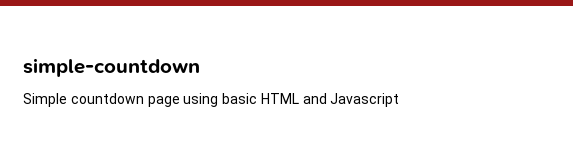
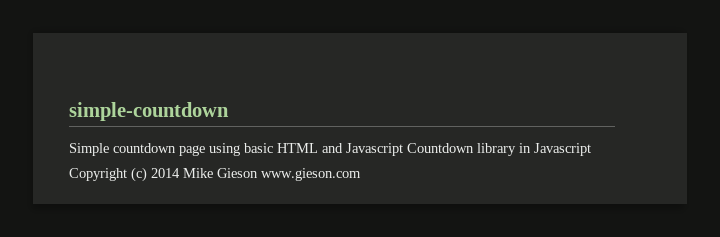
- Simple countdown page using basic HTML and Javascript
+ Simple countdown page using basic HTML and Javascript Countdown library in Javascript Copyright (c) 2014 Mike Gieson www.gieson.com

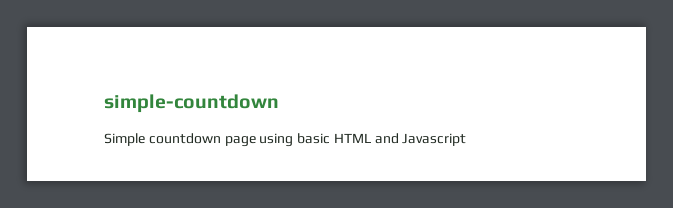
- Simple countdown page using basic HTML and Javascript Countdown library in Javascript Copyright (c) 2014 Mike Gieson www.gieson.com
+ Simple countdown page using basic HTML and Javascript

